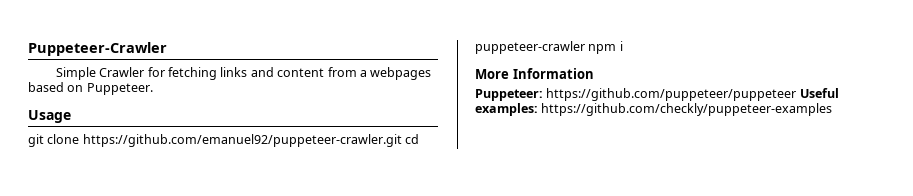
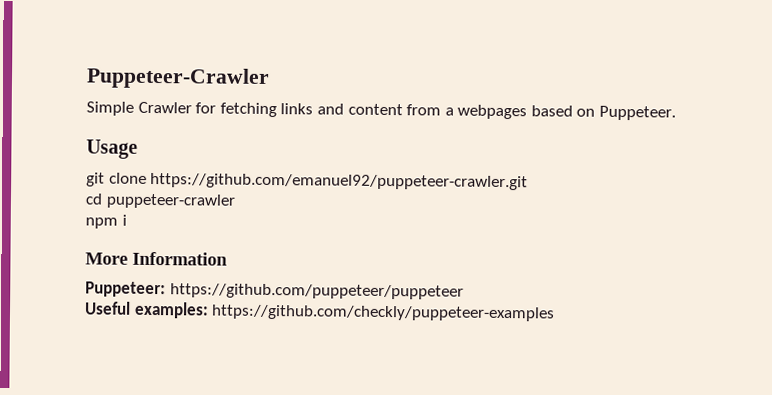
- git clone https://github.com/emanuel92/puppeteer-crawler.git cd puppeteer-crawler npm i
+ git clone https://github.com/emanuel92/puppeteer-crawler.git
+ cd puppeteer-crawler
+ npm i
- Puppeteer: https://github.com/puppeteer/puppeteer Useful examples: https://github.com/checkly/puppeteer-examples
+ Puppeteer: https://github.com/puppeteer/puppeteer
+ Useful examples: https://github.com/checkly/puppeteer-examples

